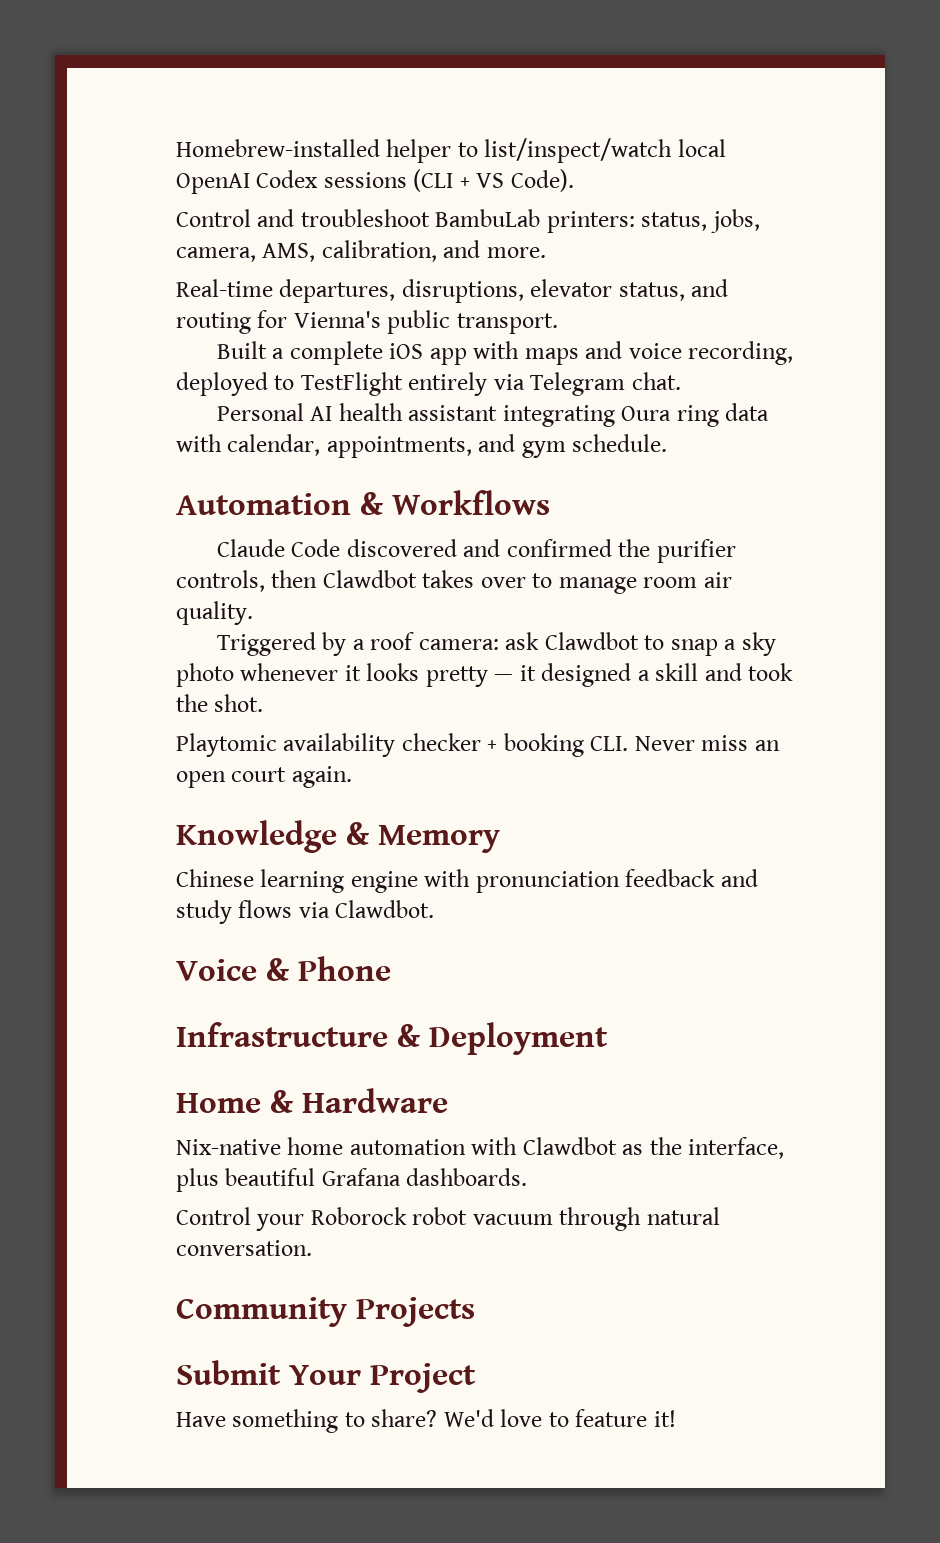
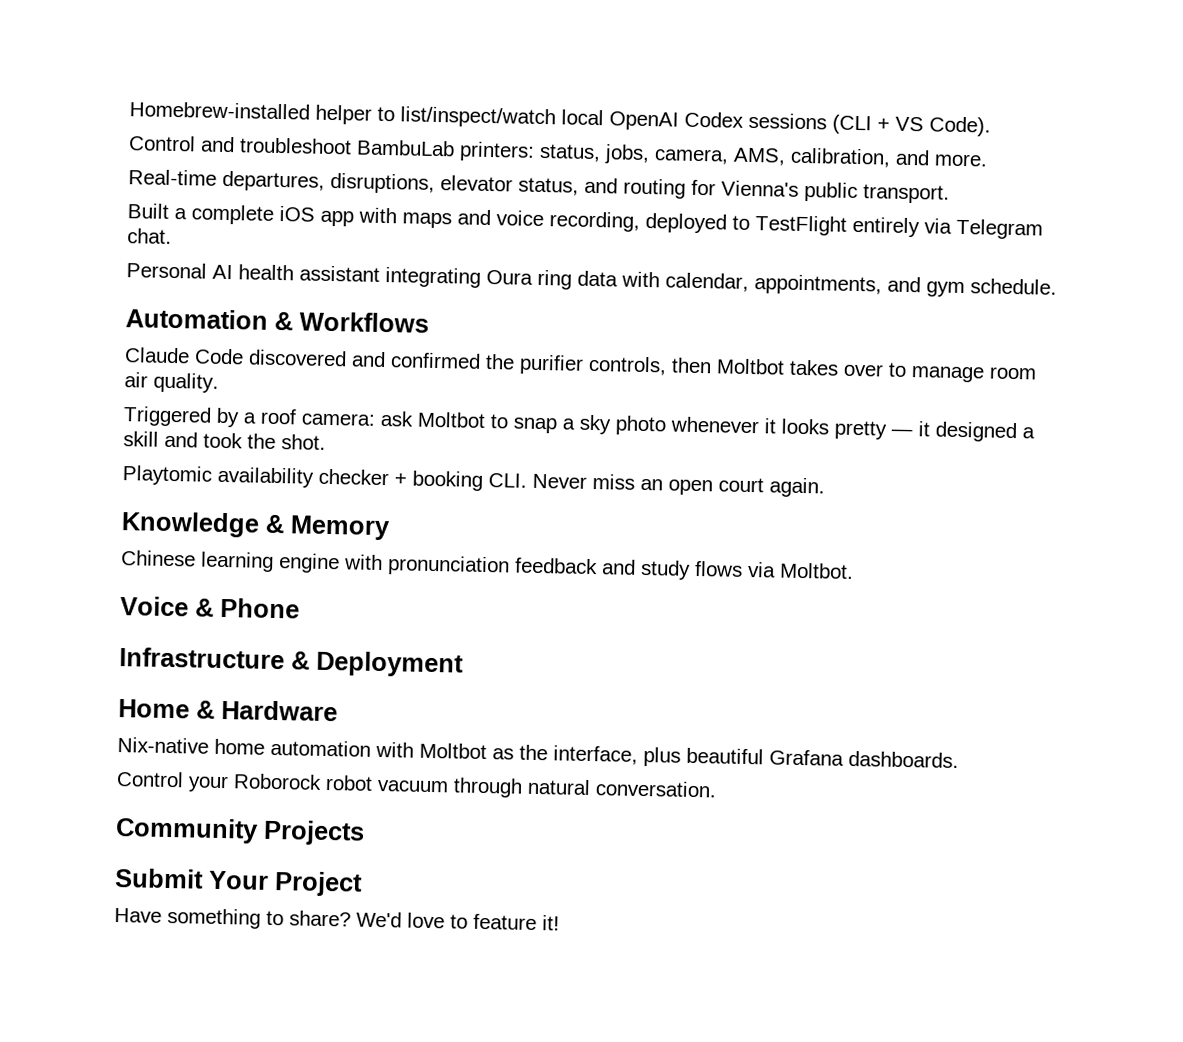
- Claude Code discovered and confirmed the purifier controls, then Clawdbot takes over to manage room air quality.
+ Claude Code discovered and confirmed the purifier controls, then Moltbot takes over to manage room air quality.
- Triggered by a roof camera: ask Clawdbot to snap a sky photo whenever it looks pretty — it designed a skill and took the shot.
+ Triggered by a roof camera: ask Moltbot to snap a sky photo whenever it looks pretty — it designed a skill and took the shot.
- Chinese learning engine with pronunciation feedback and study flows via Clawdbot.
+ Chinese learning engine with pronunciation feedback and study flows via Moltbot.
- Nix-native home automation with Clawdbot as the interface, plus beautiful Grafana dashboards.
+ Nix-native home automation with Moltbot as the interface, plus beautiful Grafana dashboards.

